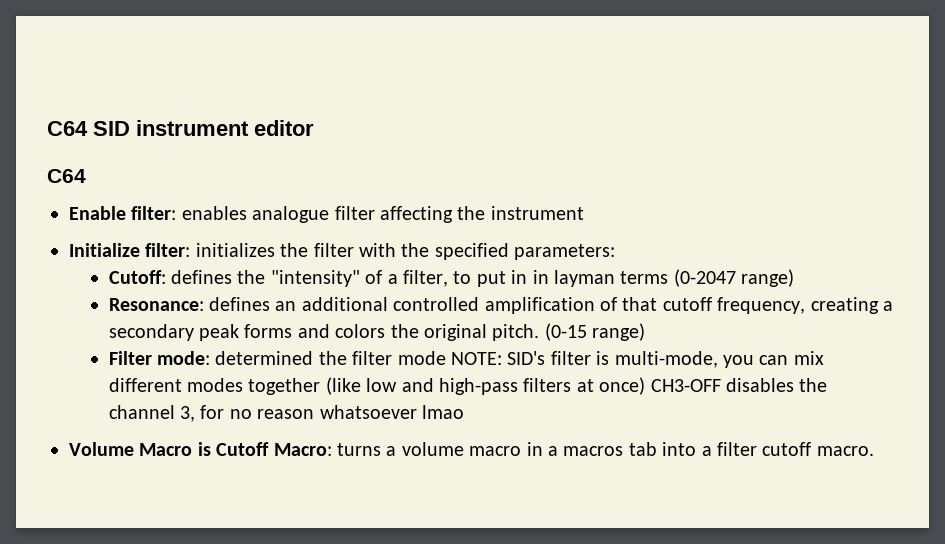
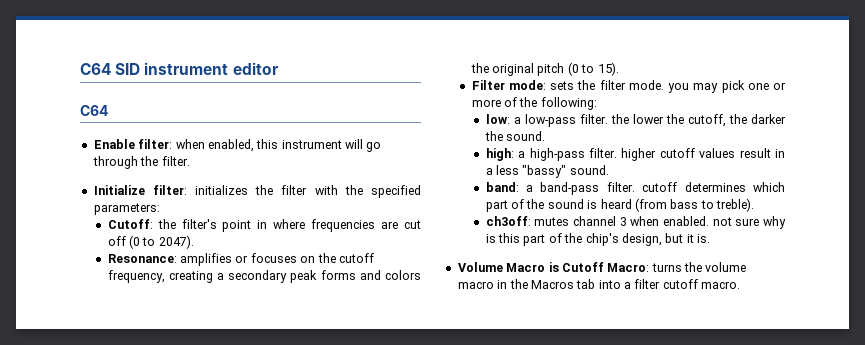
- Enable filter: enables analogue filter affecting the instrument
+ Enable filter: when enabled, this instrument will go through the filter.
- Cutoff: defines the "intensity" of a filter, to put in in layman terms (0-2047 range)
- Resonance: defines an additional controlled amplification of that cutoff frequency, creating a secondary peak forms and colors the original pitch. (0-15 range)
+ Cutoff: the filter's point in where frequencies are cut off (0 to 2047).
+ Resonance: amplifies or focuses on the cutoff frequency, creating a secondary peak forms and colors the original pitch (0 to 15).
- Filter mode: determined the filter mode NOTE: SID's filter is multi-mode, you can mix different modes together (like low and high-pass filters at once) CH3-OFF disables the channel 3, for no reason whatsoever lmao
+ Filter mode: sets the filter mode. you may pick one or more of the following:
+ low: a low-pass filter. the lower the cutoff, the darker the sound.
+ high: a high-pass filter. higher cutoff values result in a less "bassy" sound.
+ band: a band-pass filter. cutoff determines which part of the sound is heard (from bass to treble).
+ ch3off: mutes channel 3 when enabled. not sure why is this part of the chip's design, but it is.
- Volume Macro is Cutoff Macro: turns a volume macro in a macros tab into a filter cutoff macro.
+ Volume Macro is Cutoff Macro: turns the volume macro in the Macros tab into a filter cutoff macro.

